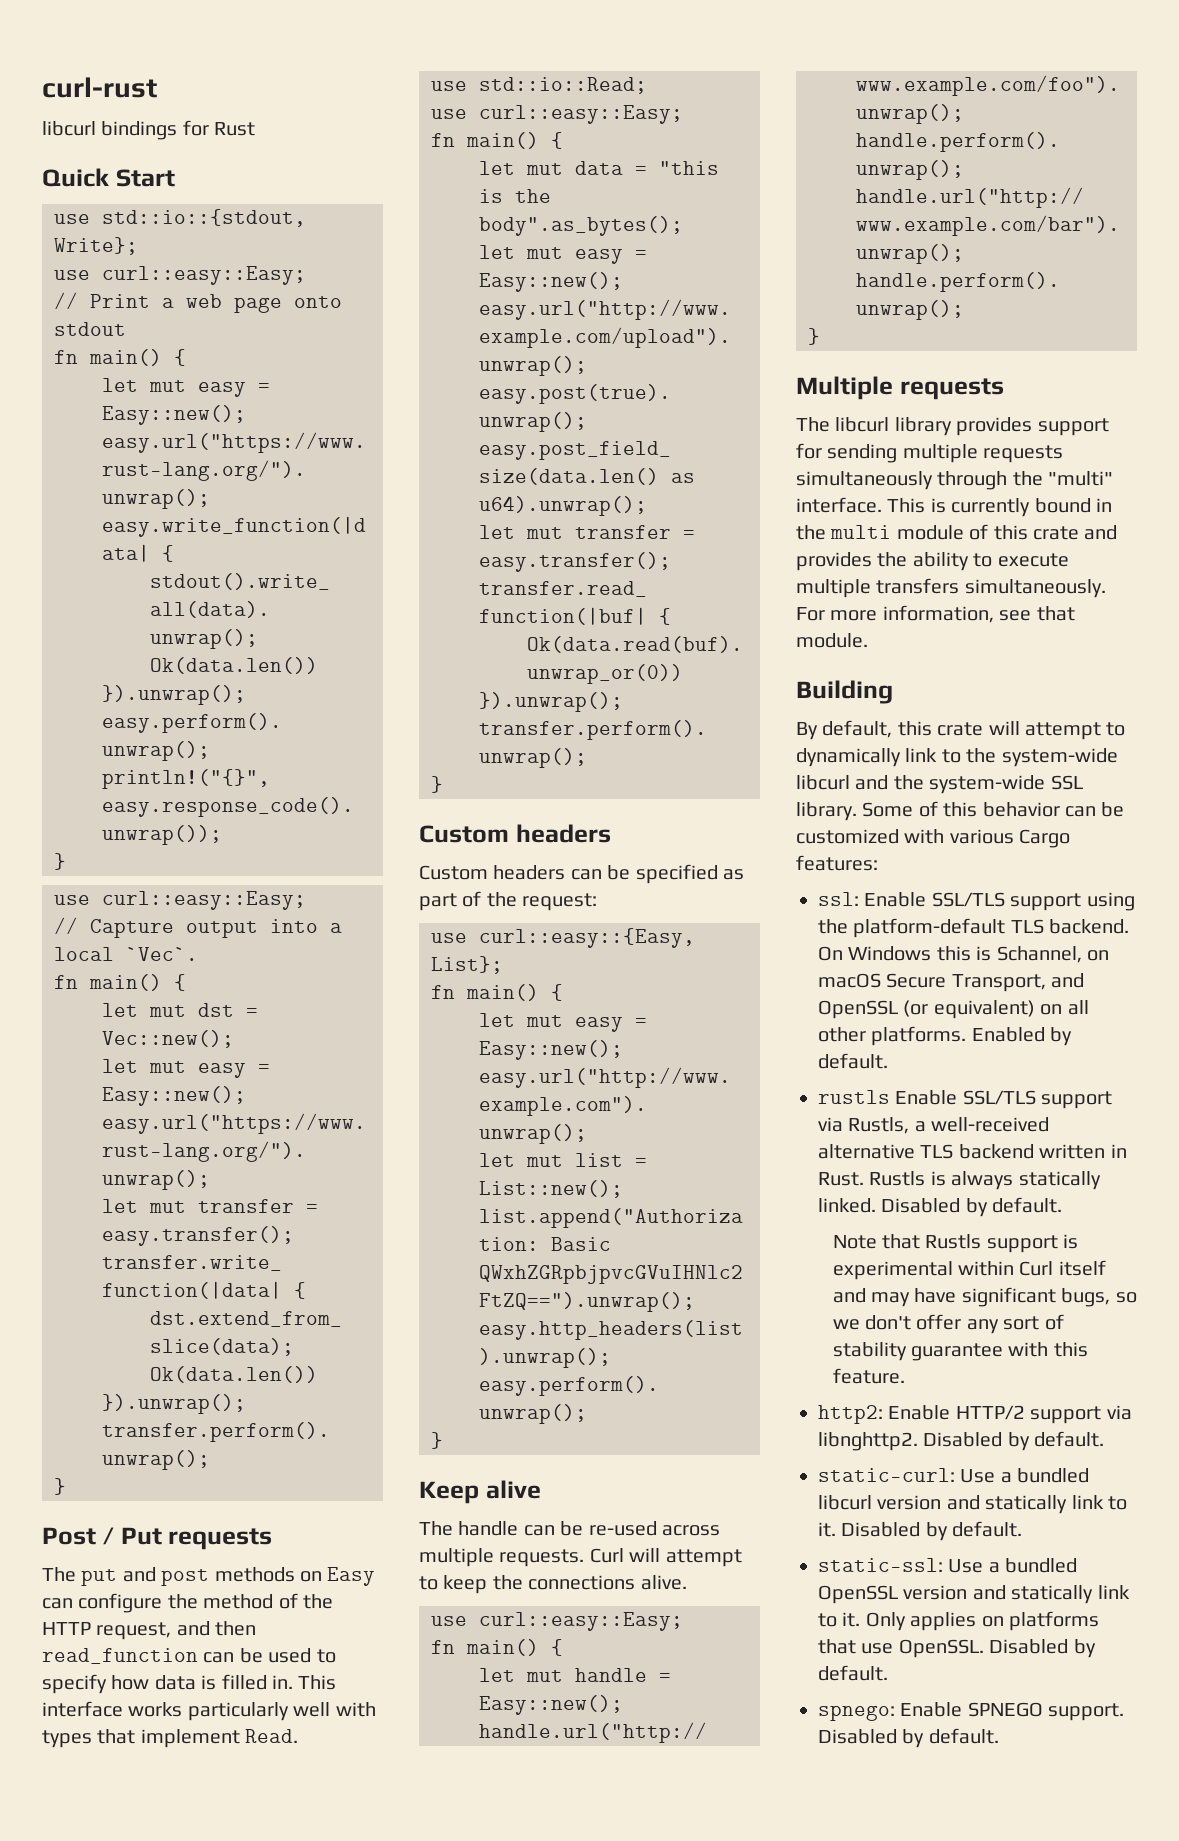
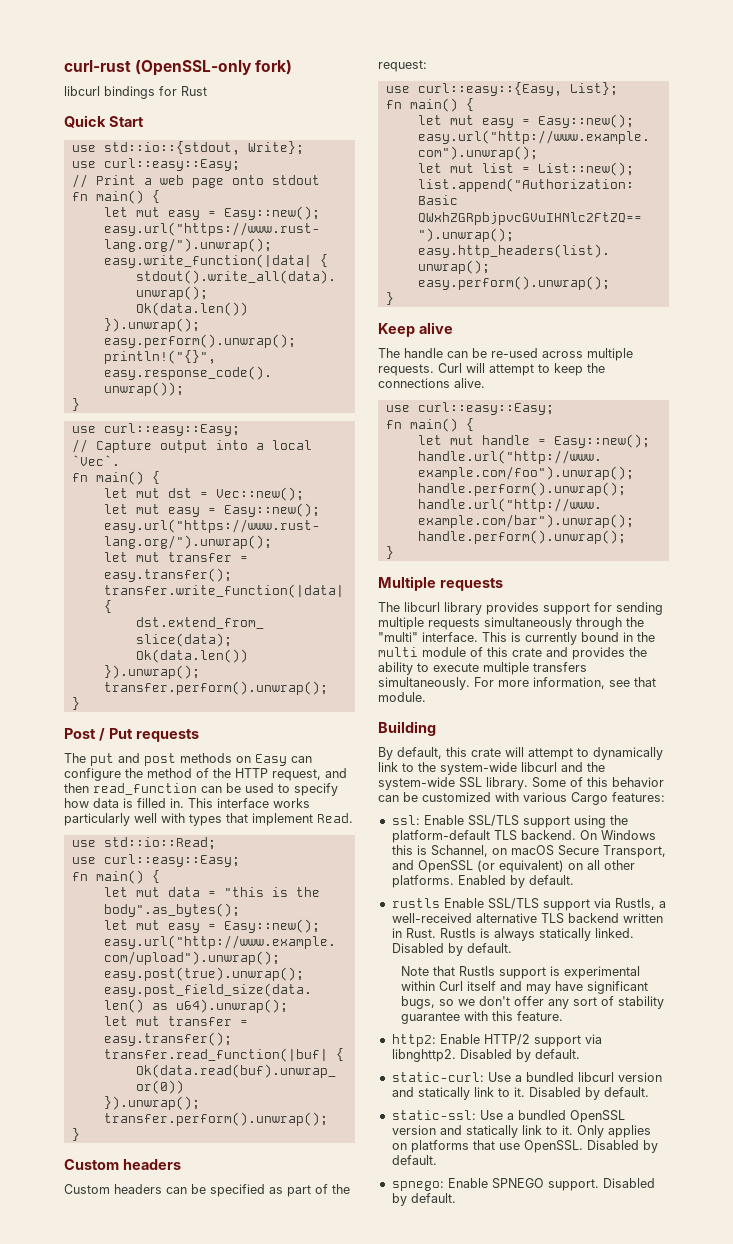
- curl-rust
+ curl-rust (OpenSSL-only fork)

